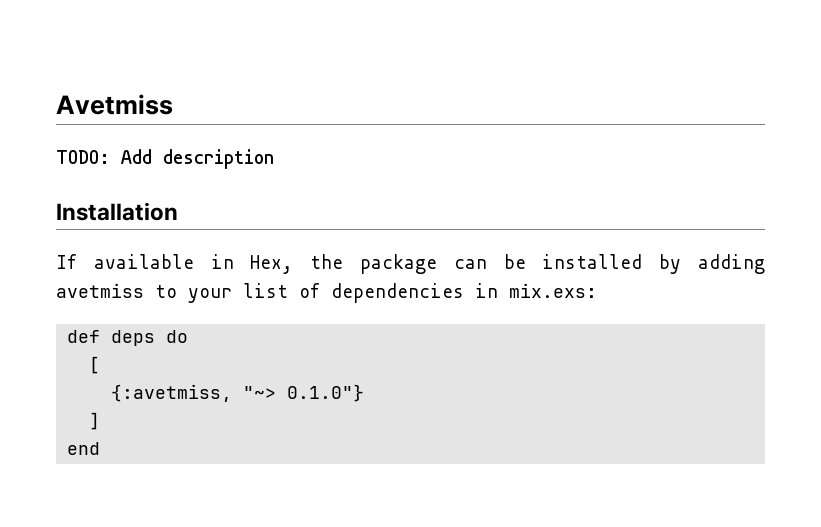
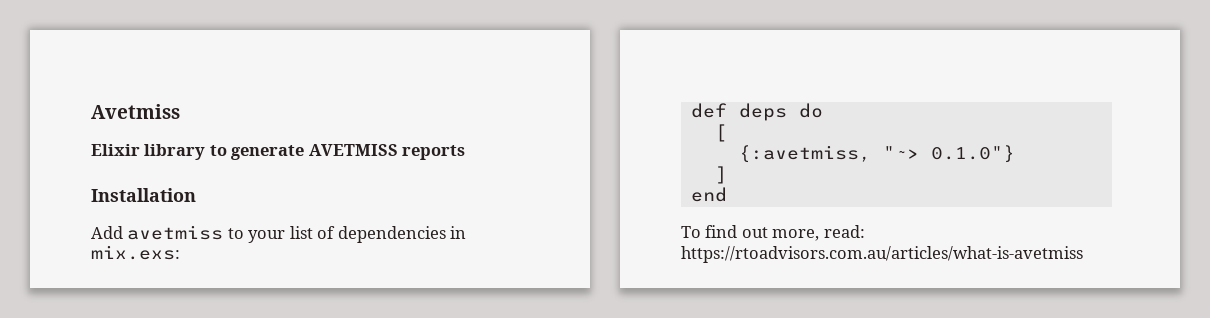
- TODO: Add description
+ Elixir library to generate AVETMISS reports
  Installation
- If available in Hex, the package can be installed by adding avetmiss to your list of dependencies in mix.exs:
+ Add avetmiss to your list of dependencies in mix.exs:
+ To find out more, read: https://rtoadvisors.com.au/articles/what-is-avetmiss

